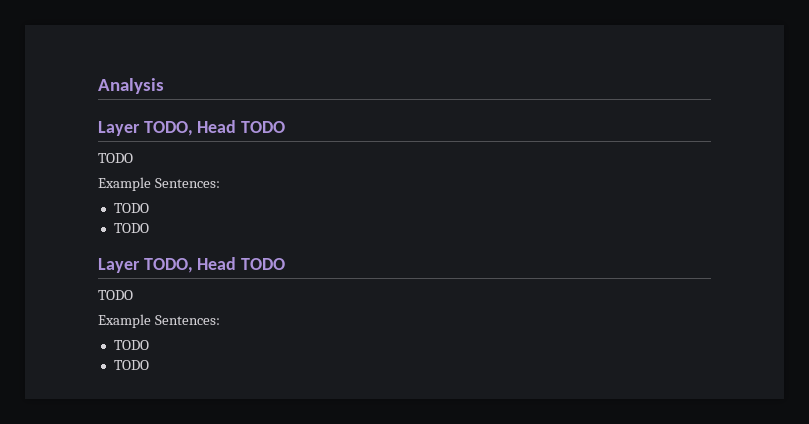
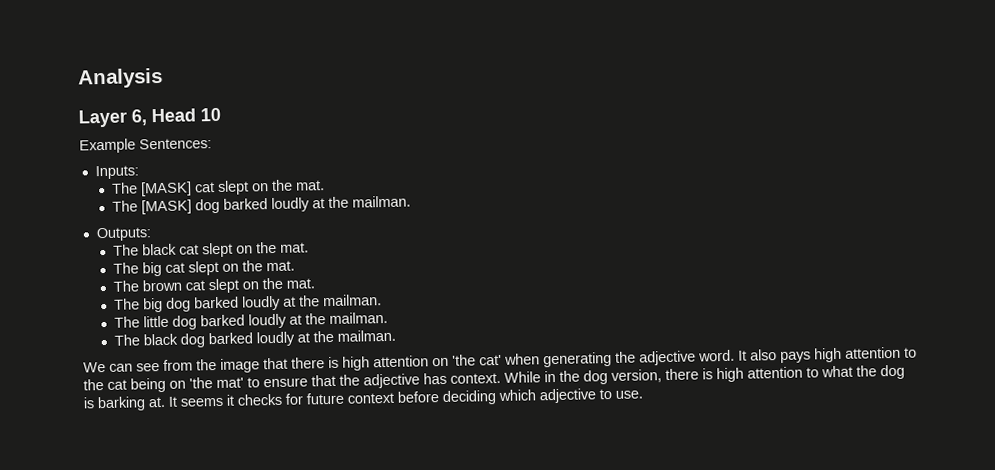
  Analysis
- Layer TODO, Head TODO
- TODO
+ Layer 6, Head 10
  Example Sentences:
- TODO
- TODO
- Layer TODO, Head TODO
- TODO
- Example Sentences:
- TODO
- TODO
+ Inputs:
+ The [MASK] cat slept on the mat.
+ The [MASK] dog barked loudly at the mailman.
+ Outputs:
+ The black cat slept on the mat.
+ The big cat slept on the mat.
+ The brown cat slept on the mat.
+ The big dog barked loudly at the mailman.
+ The little dog barked loudly at the mailman.
+ The black dog barked loudly at the mailman.
+ We can see from the image that there is high attention on 'the cat' when generating the adjective word. It also pays high attention to the cat being on 'the mat' to ensure that the adjective has context. While in the dog version, there is high attention to what the dog is barking at. It seems it checks for future context before deciding which adjective to use.

